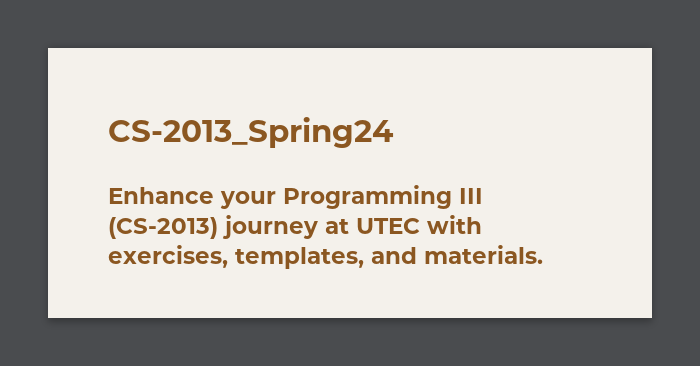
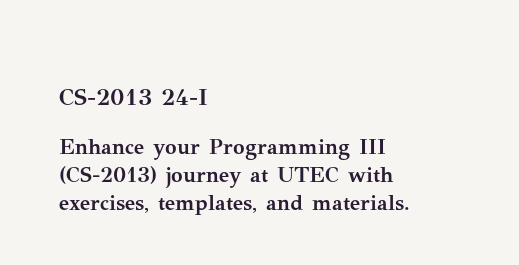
- CS-2013_Spring24
+ CS-2013 24-I

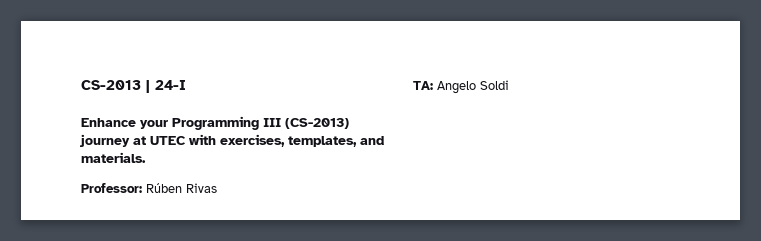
- CS-2013 24-I
+ CS-2013 | 24-I
+ Professor: Rúben Rivas
+ TA: Angelo Soldi

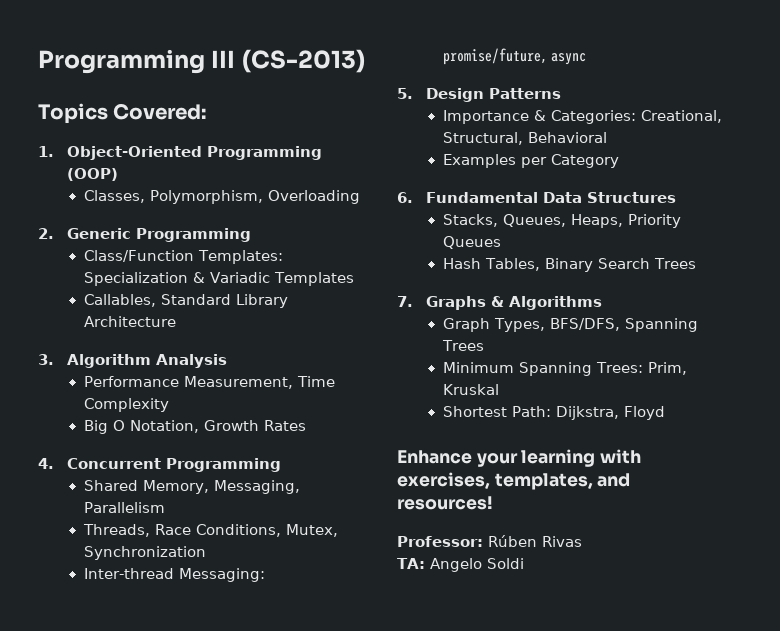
- CS-2013 | 24-I
- Enhance your Programming III (CS-2013) journey at UTEC with exercises, templates, and materials.
+ Programming III (CS-2013)
+ Topics Covered:
+ 1. Object-Oriented Programming (OOP)
+ Classes, Polymorphism, Overloading
+ 2. Generic Programming
+ Class/Function Templates: Specialization & Variadic Templates
+ Callables, Standard Library Architecture
+ 3. Algorithm Analysis
+ Performance Measurement, Time Complexity
+ Big O Notation, Growth Rates
+ 4. Concurrent Programming
+ Shared Memory, Messaging, Parallelism
+ Threads, Race Conditions, Mutex, Synchronization
+ Inter-thread Messaging: promise/future, async
+ 5. Design Patterns
+ Importance & Categories: Creational, Structural, Behavioral
+ Examples per Category
+ 6. Fundamental Data Structures
+ Stacks, Queues, Heaps, Priority Queues
+ Hash Tables, Binary Search Trees
+ 7. Graphs & Algorithms
+ Graph Types, BFS/DFS, Spanning Trees
+ Minimum Spanning Trees: Prim, Kruskal
+ Shortest Path: Dijkstra, Floyd
+ Enhance your learning with exercises, templates, and resources!

